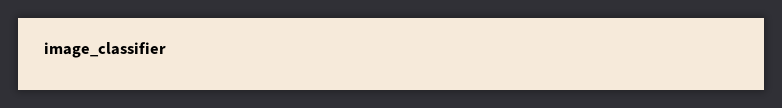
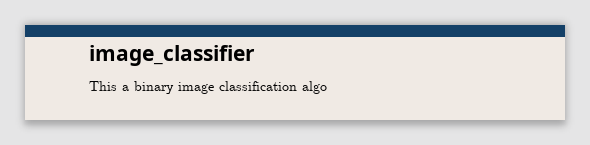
+ This a binary image classification algo

